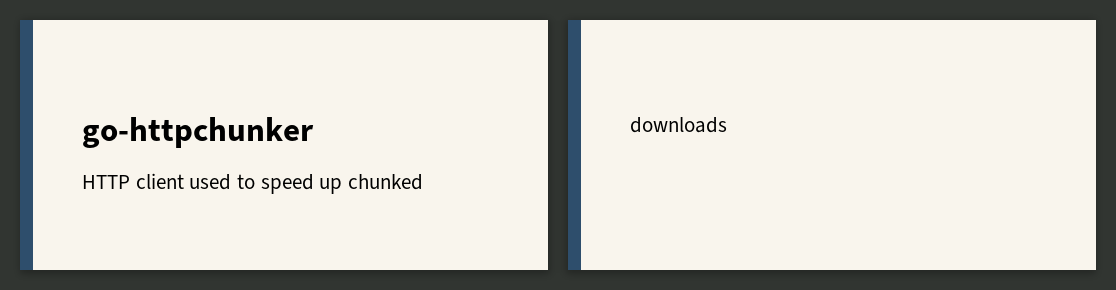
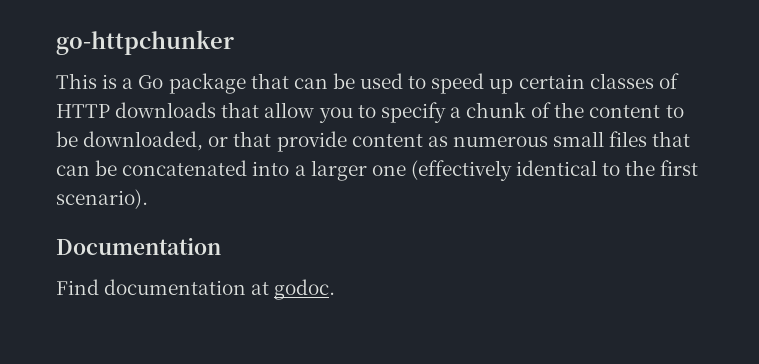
- HTTP client used to speed up chunked downloads
+ This is a Go package that can be used to speed up certain classes of HTTP downloads that allow you to specify a chunk of the content to be downloaded, or that provide content as numerous small files that can be concatenated into a larger one (effectively identical to the first scenario).
+ Documentation
+ Find documentation at godoc.

